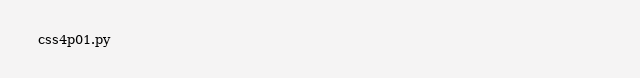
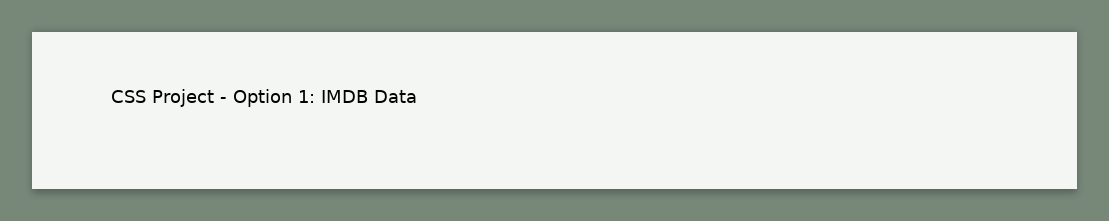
- css4p01.py
+ CSS Project - Option 1: IMDB Data

